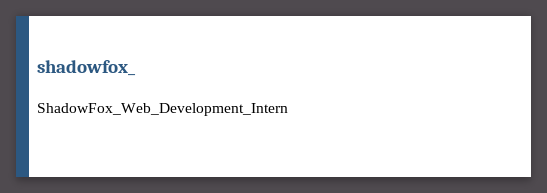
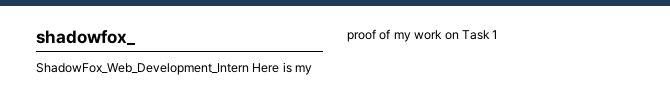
- ShadowFox_Web_Development_Intern
+ ShadowFox_Web_Development_Intern Here is my proof of my work on Task 1

